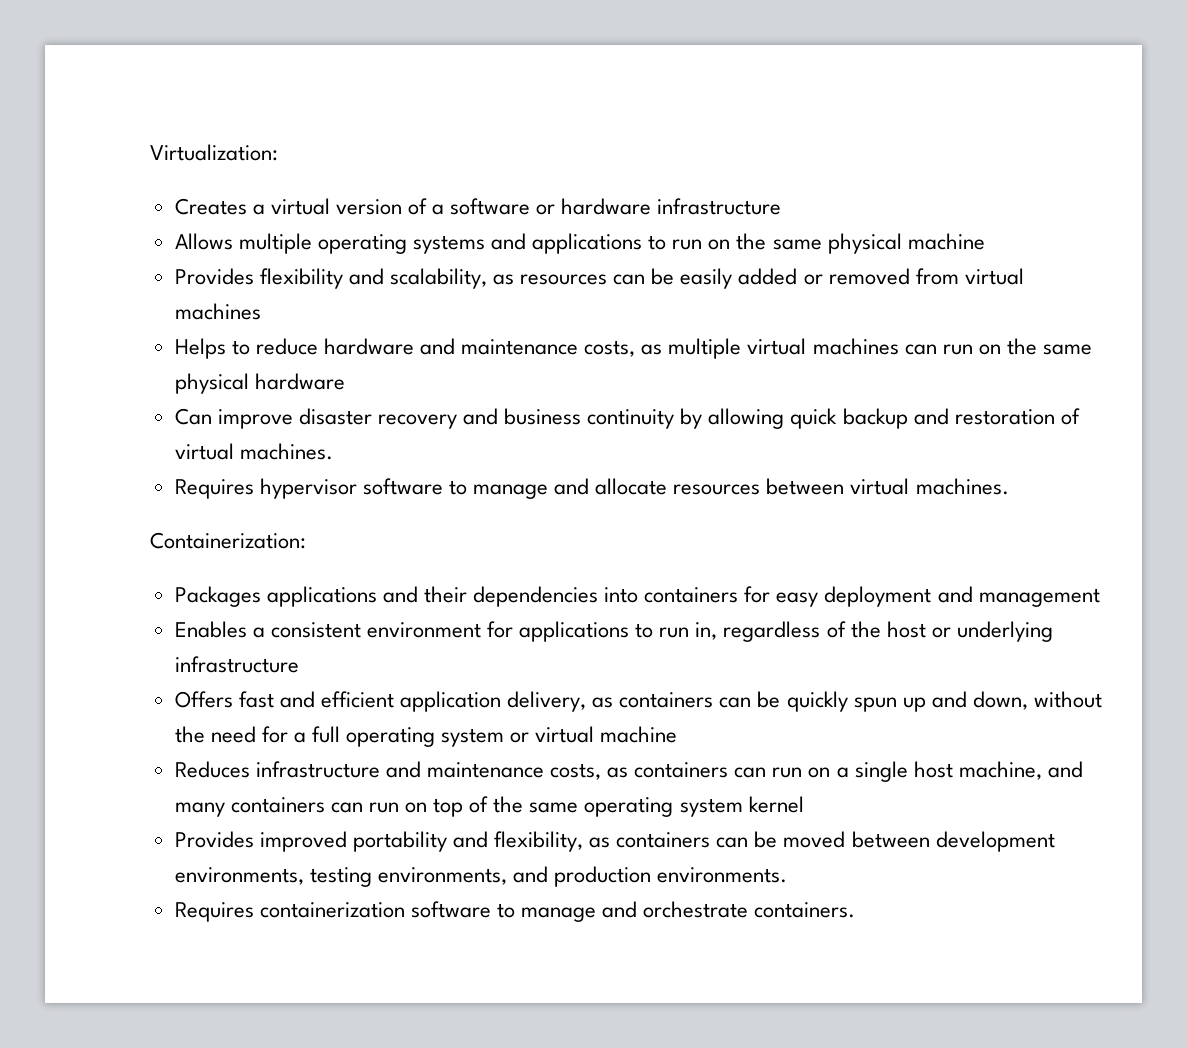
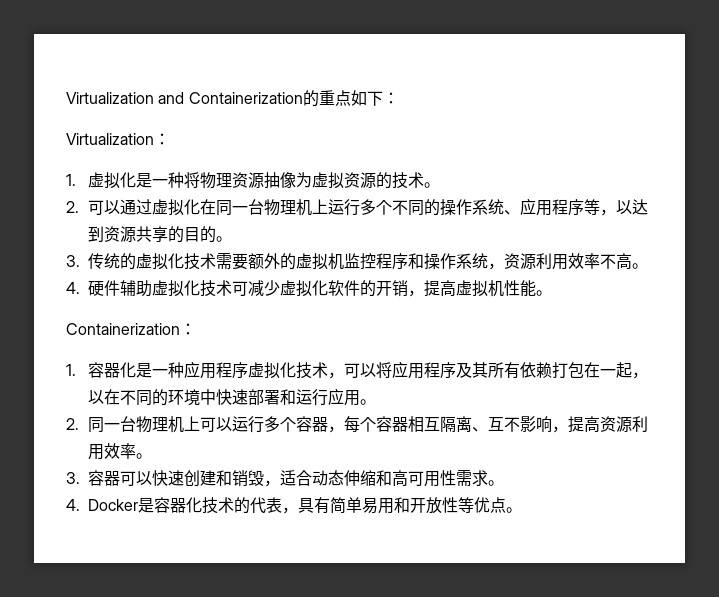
- Virtualization:
- Creates a virtual version of a software or hardware infrastructure
- Allows multiple operating systems and applications to run on the same physical machine
- Provides flexibility and scalability, as resources can be easily added or removed from virtual machines
- Helps to reduce hardware and maintenance costs, as multiple virtual machines can run on the same physical hardware
- Can improve disaster recovery and business continuity by allowing quick backup and restoration of virtual machines.
- Requires hypervisor software to manage and allocate resources between virtual machines.
- Containerization:
- Packages applications and their dependencies into containers for easy deployment and management
- Enables a consistent environment for applications to run in, regardless of the host or underlying infrastructure
- Offers fast and efficient application delivery, as containers can be quickly spun up and down, without the need for a full operating system or virtual machine
- Reduces infrastructure and maintenance costs, as containers can run on a single host machine, and many containers can run on top of the same operating system kernel
- Provides improved portability and flexibility, as containers can be moved between development environments, testing environments, and production environments.
- Requires containerization software to manage and orchestrate containers.
+ Virtualization and Containerization的重点如下：
+ Virtualization：
+ 1.虚拟化是一种将物理资源抽像为虚拟资源的技术。
+ 2.可以通过虚拟化在同一台物理机上运行多个不同的操作系统、应用程序等，以达到资源共享的目的。
+ 3.传统的虚拟化技术需要额外的虚拟机监控程序和操作系统，资源利用效率不高。
+ 4.硬件辅助虚拟化技术可减少虚拟化软件的开销，提高虚拟机性能。
+ Containerization：
+ 1.容器化是一种应用程序虚拟化技术，可以将应用程序及其所有依赖打包在一起，以在不同的环境中快速部署和运行应用。
+ 2.同一台物理机上可以运行多个容器，每个容器相互隔离、互不影响，提高资源利用效率。
+ 3.容器可以快速创建和销毁，适合动态伸缩和高可用性需求。
+ 4. Docker是容器化技术的代表，具有简单易用和开放性等优点。

